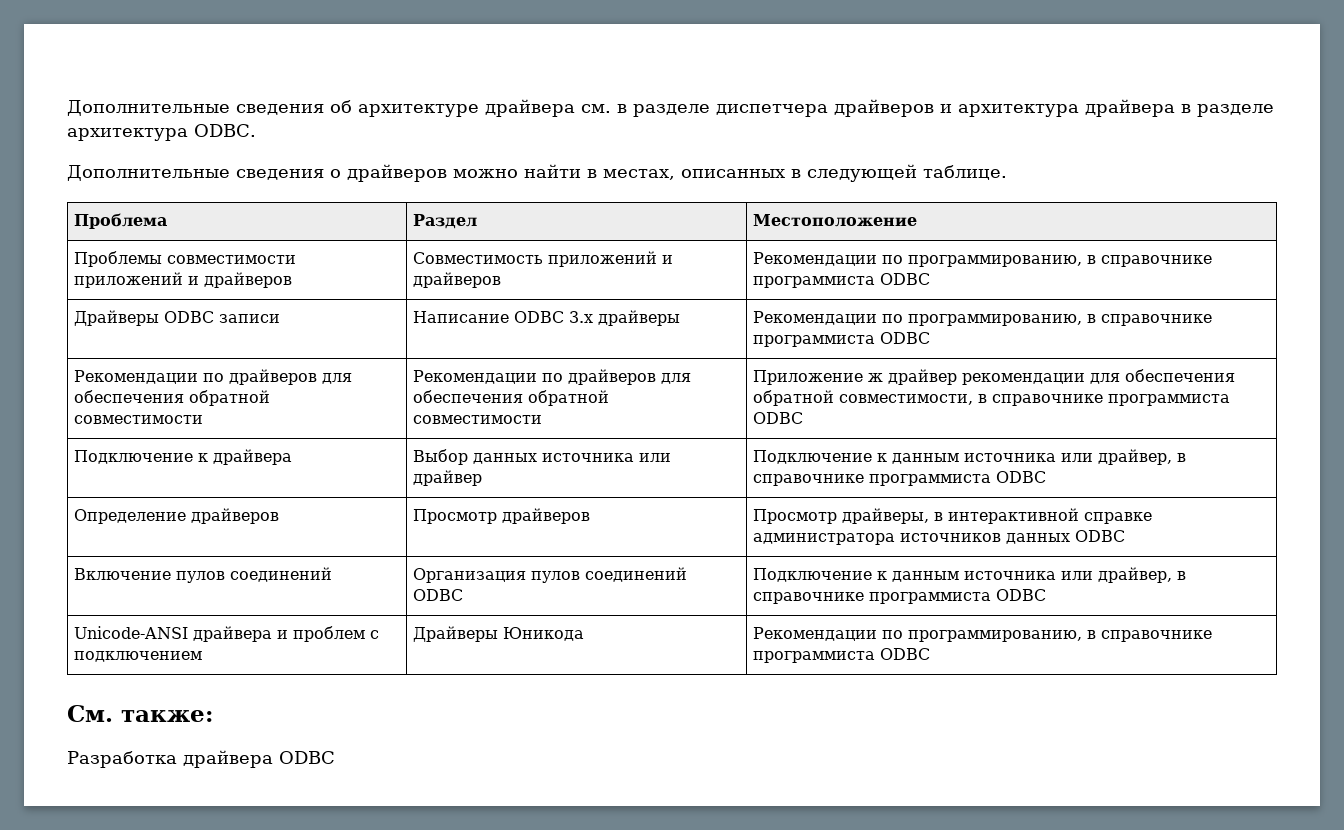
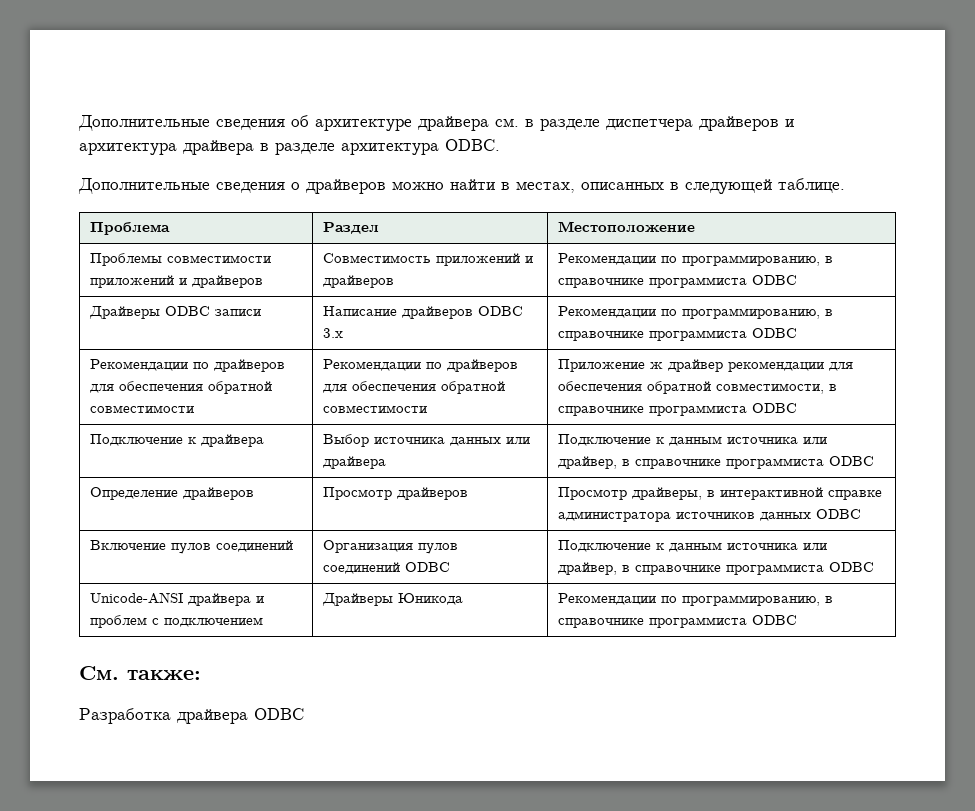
- Драйверы ODBC записи | Написание ODBC 3.x драйверы | Рекомендации по программированию, в справочнике программиста ODBC
+ Драйверы ODBC записи | Написание драйверов ODBC 3.x | Рекомендации по программированию, в справочнике программиста ODBC
- Подключение к драйвера | Выбор данных источника или драйвер | Подключение к данным источника или драйвер, в справочнике программиста ODBC
+ Подключение к драйвера | Выбор источника данных или драйвера | Подключение к данным источника или драйвер, в справочнике программиста ODBC

